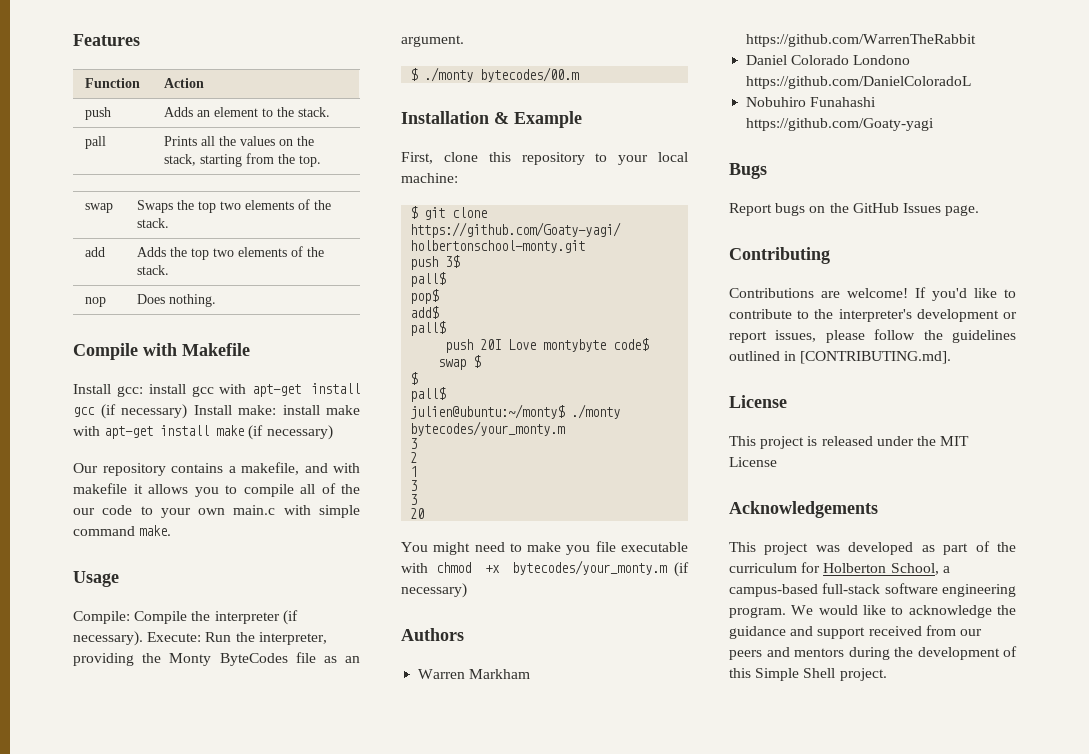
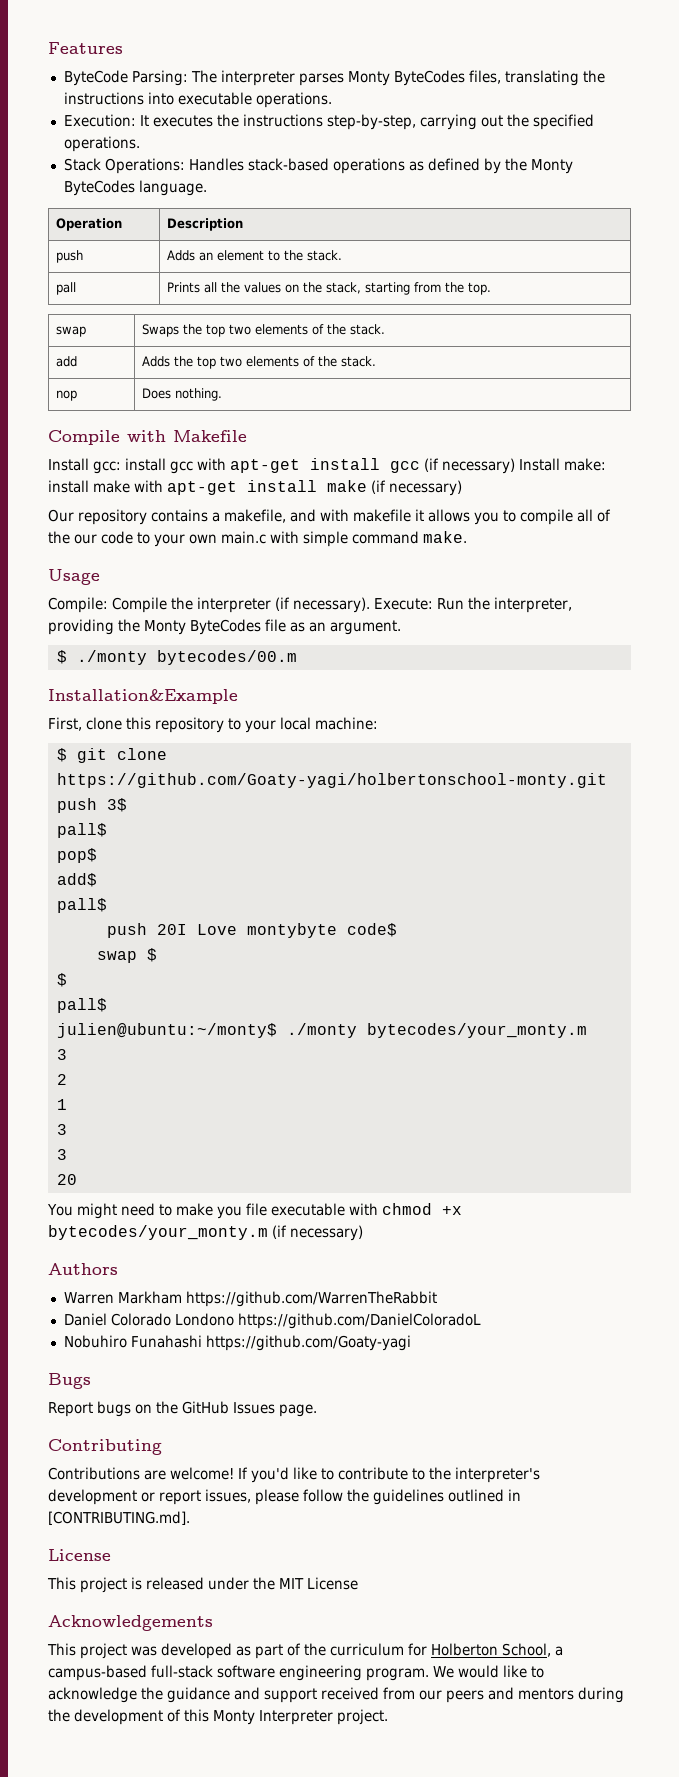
- Function | Action
+ ByteCode Parsing: The interpreter parses Monty ByteCodes files, translating the instructions into executable operations.
+ Execution: It executes the instructions step-by-step, carrying out the specified operations.
+ Stack Operations: Handles stack-based operations as defined by the Monty ByteCodes language.
+ Operation | Description
- Installation & Example
+ Installation&Example
- We would like to acknowledge the guidance and support received from our peers and mentors during the development of this Simple Shell project.
+ We would like to acknowledge the guidance and support received from our peers and mentors during the development of this Monty Interpreter project.

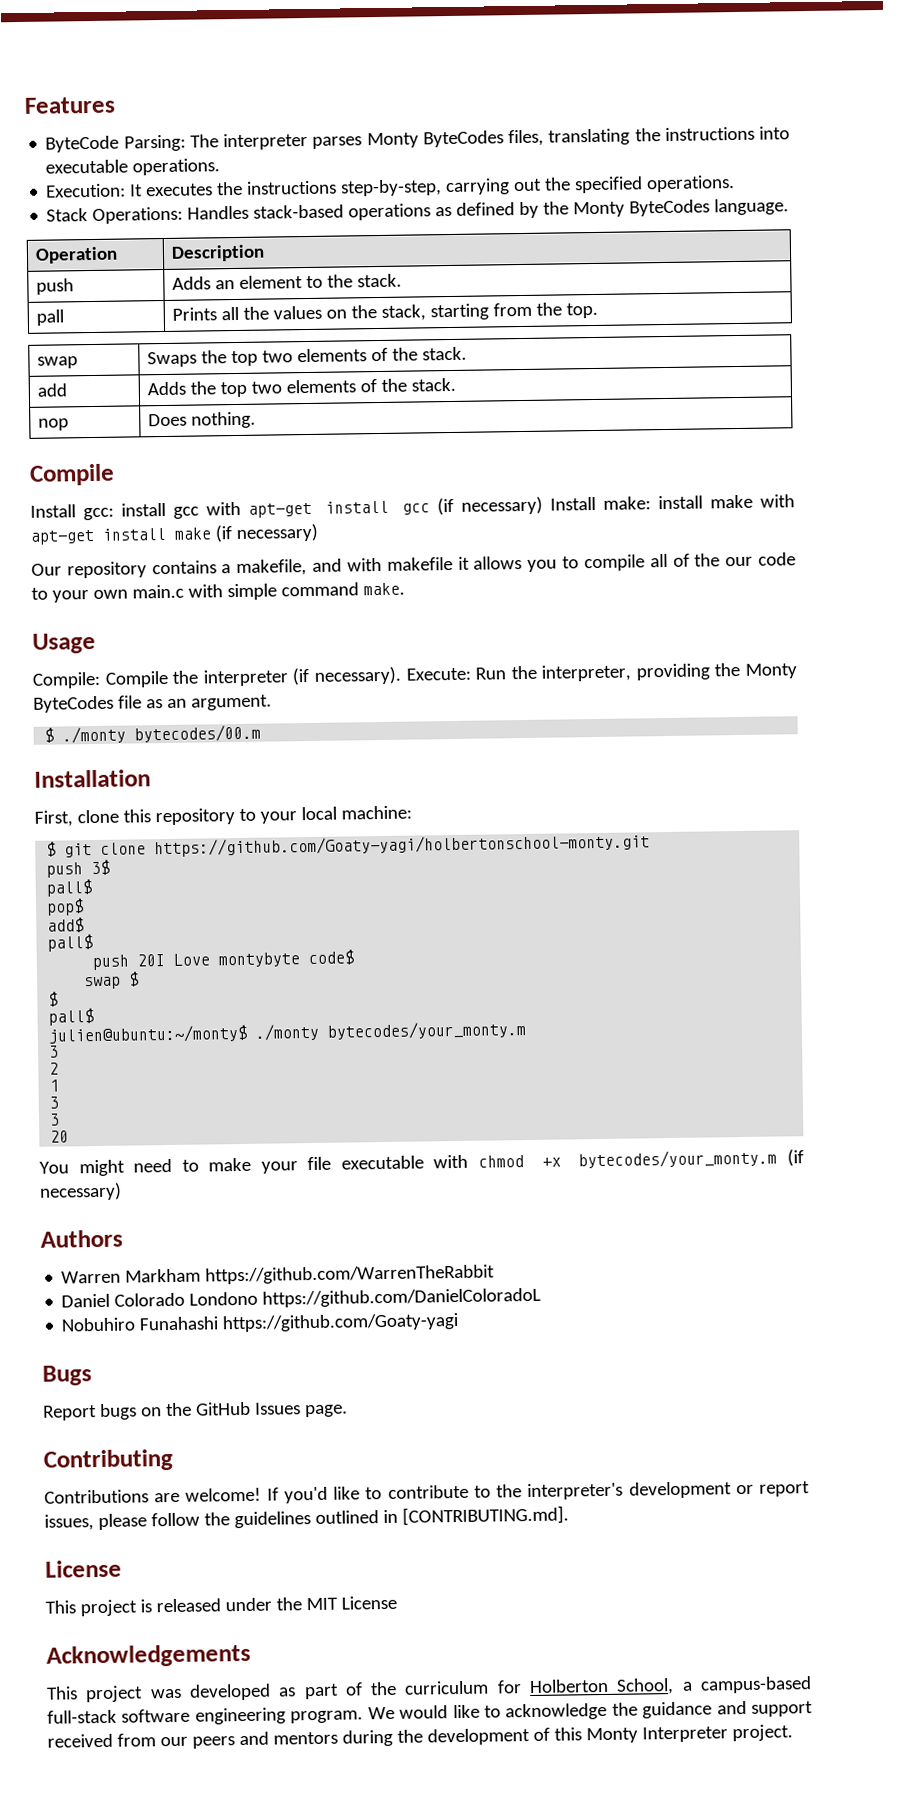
  nop | Does nothing.
- Compile with Makefile
+ Compile
- Installation&Example
+ Installation
- You might need to make you file executable with chmod +x bytecodes/your_monty.m (if necessary)
+ You might need to make your file executable with chmod +x bytecodes/your_monty.m (if necessary)

